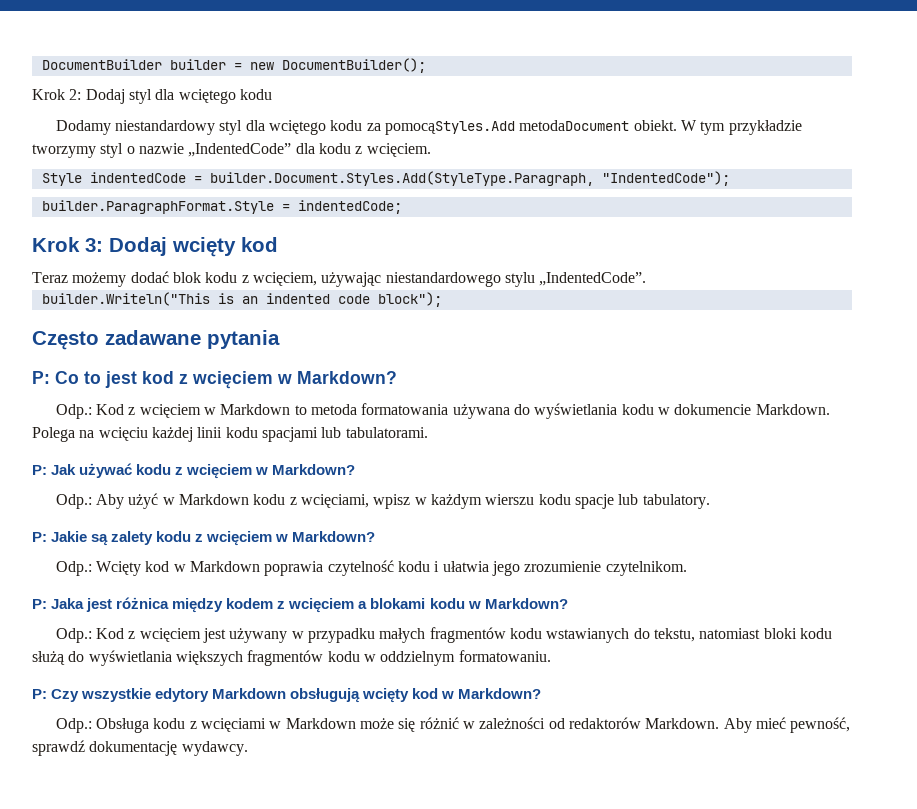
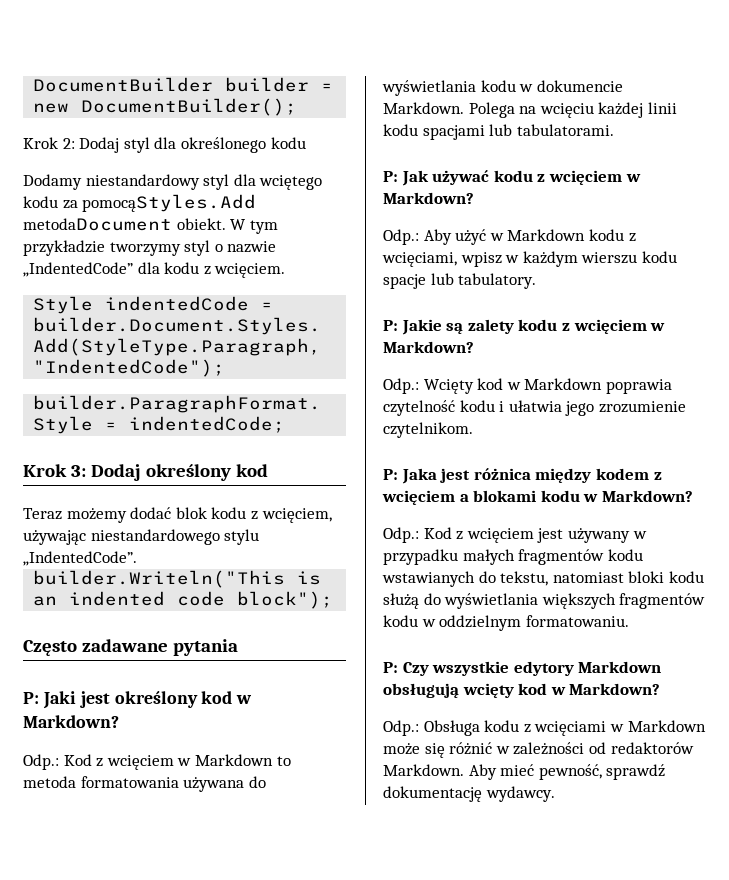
- Krok 2: Dodaj styl dla wciętego kodu
+ Krok 2: Dodaj styl dla określonego kodu
- Krok 3: Dodaj wcięty kod
+ Krok 3: Dodaj określony kod
- P: Co to jest kod z wcięciem w Markdown?
+ P: Jaki jest określony kod w Markdown?

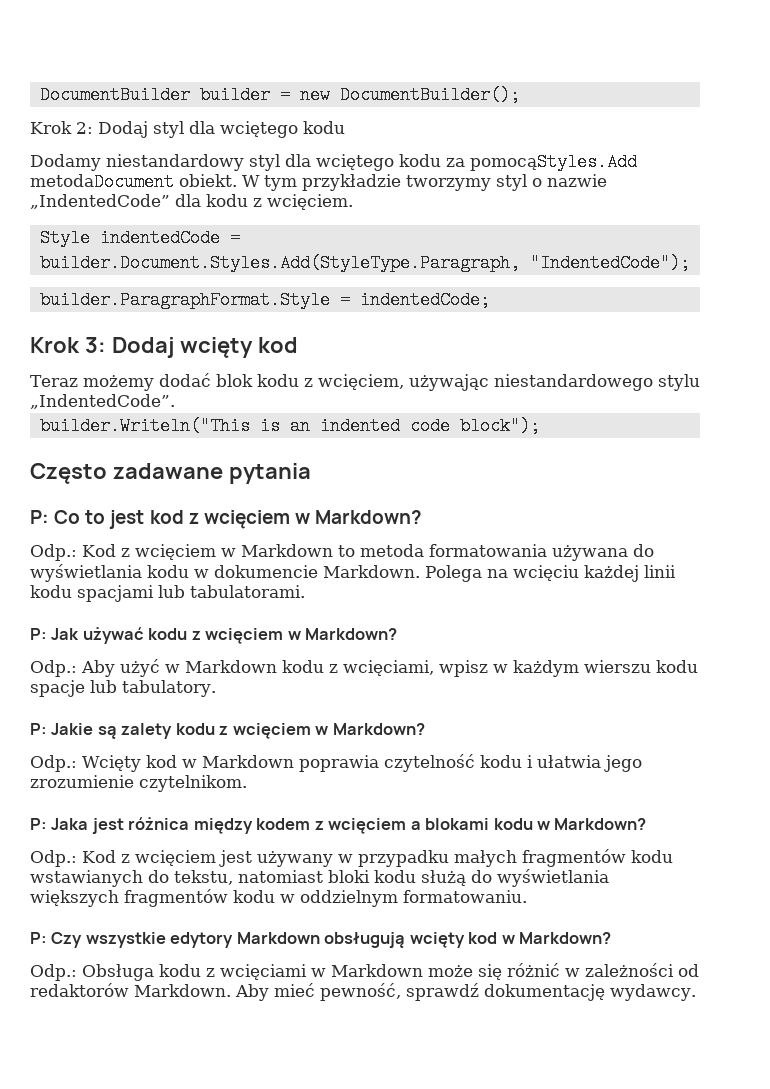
- Krok 2: Dodaj styl dla określonego kodu
+ Krok 2: Dodaj styl dla wciętego kodu
- Krok 3: Dodaj określony kod
+ Krok 3: Dodaj wcięty kod
- P: Jaki jest określony kod w Markdown?
+ P: Co to jest kod z wcięciem w Markdown?

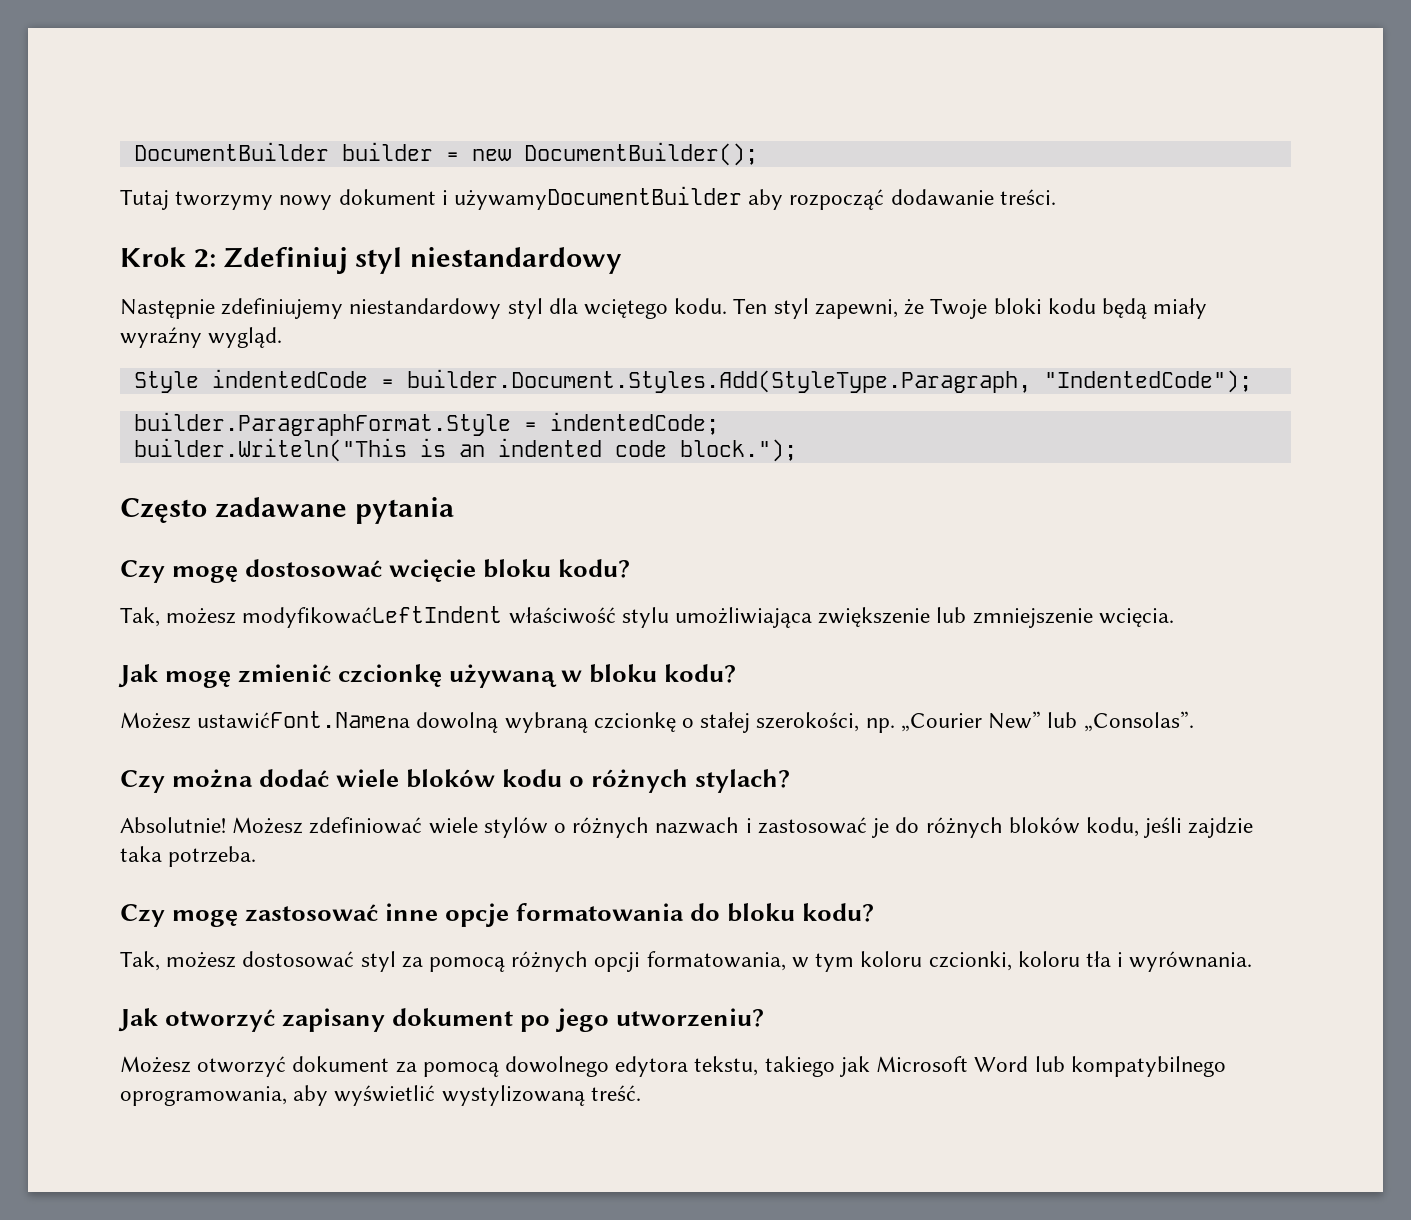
- Krok 2: Dodaj styl dla wciętego kodu
- Dodamy niestandardowy styl dla wciętego kodu za pomocąStyles.Add metodaDocument obiekt. W tym przykładzie tworzymy styl o nazwie „IndentedCode” dla kodu z wcięciem.
+ Tutaj tworzymy nowy dokument i używamyDocumentBuilder aby rozpocząć dodawanie treści.
+ Krok 2: Zdefiniuj styl niestandardowy
+ Następnie zdefiniujemy niestandardowy styl dla wciętego kodu. Ten styl zapewni, że Twoje bloki kodu będą miały wyraźny wygląd.
- Krok 3: Dodaj wcięty kod
- Teraz możemy dodać blok kodu z wcięciem, używając niestandardowego stylu „IndentedCode”.
- builder.Writeln("This is an indented code block");
+ builder.Writeln("This is an indented code block.");
- P: Co to jest kod z wcięciem w Markdown?
- Odp.: Kod z wcięciem w Markdown to metoda formatowania używana do wyświetlania kodu w dokumencie Markdown. Polega na wcięciu każdej linii kodu spacjami lub tabulatorami.
- P: Jak używać kodu z wcięciem w Markdown?
- Odp.: Aby użyć w Markdown kodu z wcięciami, wpisz w każdym wierszu kodu spacje lub tabulatory.
- P: Jakie są zalety kodu z wcięciem w Markdown?
- Odp.: Wcięty kod w Markdown poprawia czytelność kodu i ułatwia jego zrozumienie czytelnikom.
- P: Jaka jest różnica między kodem z wcięciem a blokami kodu w Markdown?
- Odp.: Kod z wcięciem jest używany w przypadku małych fragmentów kodu wstawianych do tekstu, natomiast bloki kodu służą do wyświetlania większych fragmentów kodu w oddzielnym formatowaniu.
- P: Czy wszystkie edytory Markdown obsługują wcięty kod w Markdown?
- Odp.: Obsługa kodu z wcięciami w Markdown może się różnić w zależności od redaktorów Markdown. Aby mieć pewność, sprawdź dokumentację wydawcy.
+ Czy mogę dostosować wcięcie bloku kodu?
+ Tak, możesz modyfikowaćLeftIndent właściwość stylu umożliwiająca zwiększenie lub zmniejszenie wcięcia.
+ Jak mogę zmienić czcionkę używaną w bloku kodu?
+ Możesz ustawićFont.Namena dowolną wybraną czcionkę o stałej szerokości, np. „Courier New” lub „Consolas”.
+ Czy można dodać wiele bloków kodu o różnych stylach?
+ Absolutnie! Możesz zdefiniować wiele stylów o różnych nazwach i zastosować je do różnych bloków kodu, jeśli zajdzie taka potrzeba.
+ Czy mogę zastosować inne opcje formatowania do bloku kodu?
+ Tak, możesz dostosować styl za pomocą różnych opcji formatowania, w tym koloru czcionki, koloru tła i wyrównania.
+ Jak otworzyć zapisany dokument po jego utworzeniu?
+ Możesz otworzyć dokument za pomocą dowolnego edytora tekstu, takiego jak Microsoft Word lub kompatybilnego oprogramowania, aby wyświetlić wystylizowaną treść.

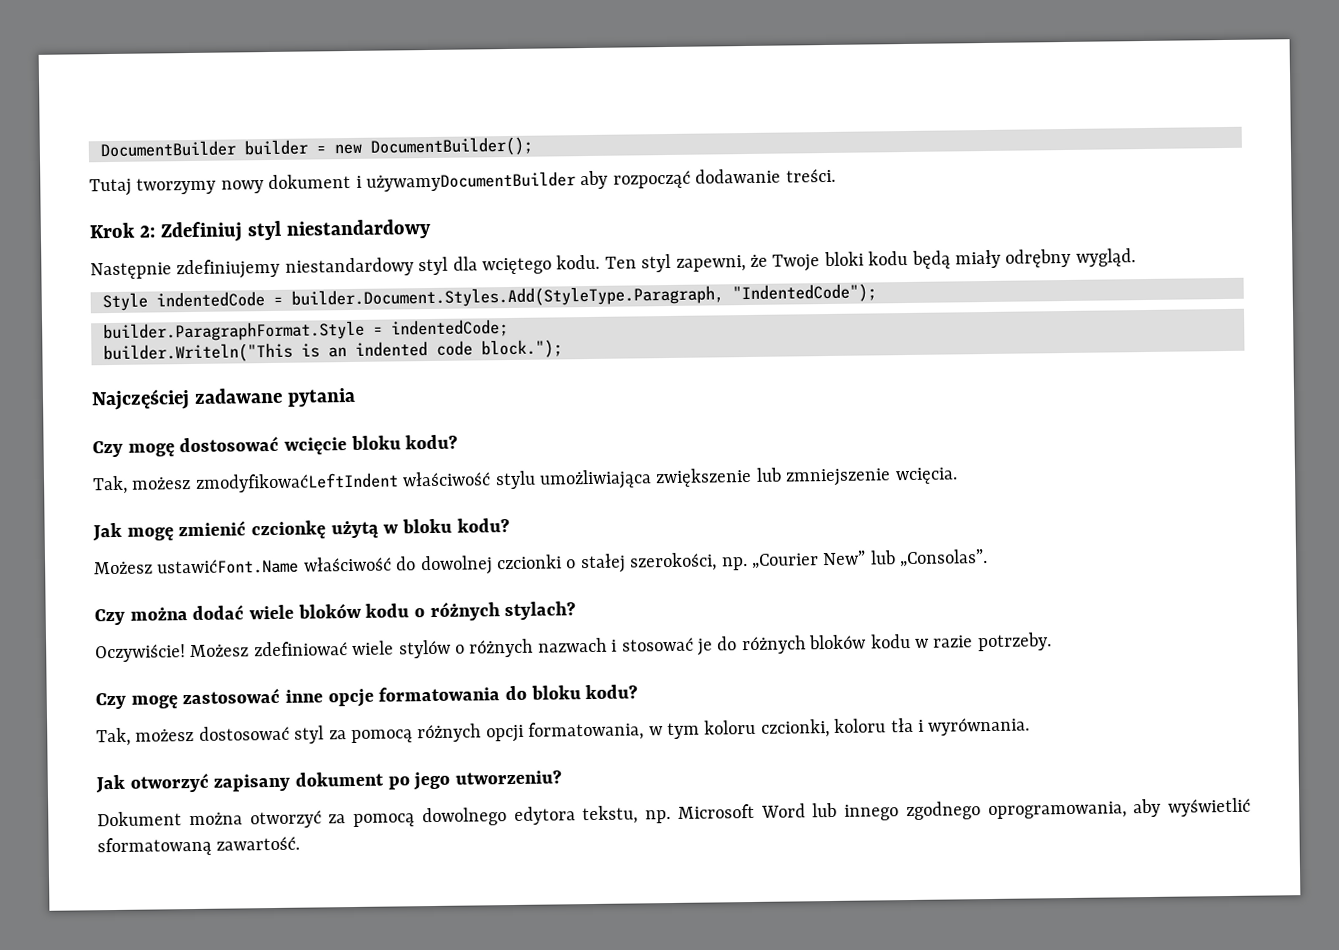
- Ten styl zapewni, że Twoje bloki kodu będą miały wyraźny wygląd.
+ Ten styl zapewni, że Twoje bloki kodu będą miały odrębny wygląd.
- Często zadawane pytania
+ Najczęściej zadawane pytania
- Tak, możesz modyfikowaćLeftIndent właściwość stylu umożliwiająca zwiększenie lub zmniejszenie wcięcia.
+ Tak, możesz zmodyfikowaćLeftIndent właściwość stylu umożliwiająca zwiększenie lub zmniejszenie wcięcia.
- Jak mogę zmienić czcionkę używaną w bloku kodu?
+ Jak mogę zmienić czcionkę użytą w bloku kodu?
- Możesz ustawićFont.Namena dowolną wybraną czcionkę o stałej szerokości, np. „Courier New” lub „Consolas”.
+ Możesz ustawićFont.Name właściwość do dowolnej czcionki o stałej szerokości, np. „Courier New” lub „Consolas”.
- Absolutnie!
+ Oczywiście!
- Możesz zdefiniować wiele stylów o różnych nazwach i zastosować je do różnych bloków kodu, jeśli zajdzie taka potrzeba.
+ Możesz zdefiniować wiele stylów o różnych nazwach i stosować je do różnych bloków kodu w razie potrzeby.
- Możesz otworzyć dokument za pomocą dowolnego edytora tekstu, takiego jak Microsoft Word lub kompatybilnego oprogramowania, aby wyświetlić wystylizowaną treść.
+ Dokument można otworzyć za pomocą dowolnego edytora tekstu, np. Microsoft Word lub innego zgodnego oprogramowania, aby wyświetlić sformatowaną zawartość.

